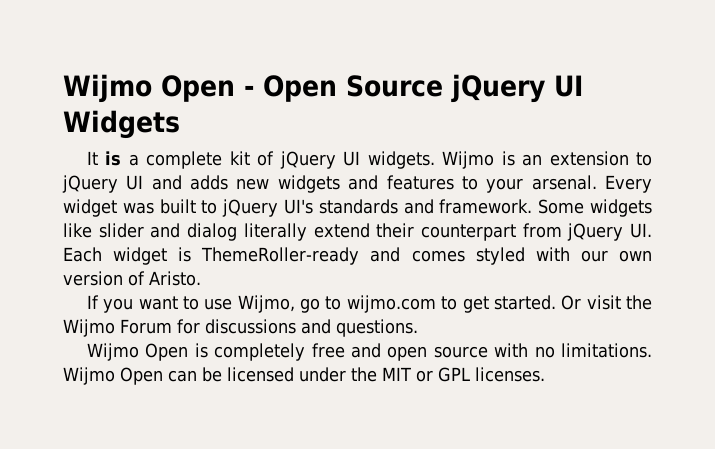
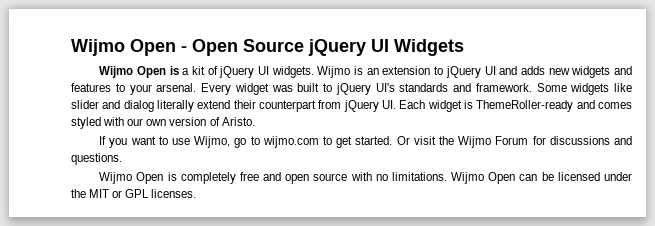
- It is a complete kit of jQuery UI widgets.
+ Wijmo Open is a kit of jQuery UI widgets.

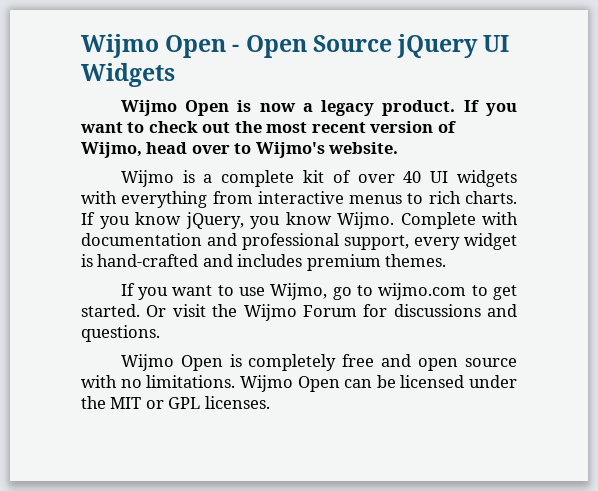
- Wijmo Open is a kit of jQuery UI widgets. Wijmo is an extension to jQuery UI and adds new widgets and features to your arsenal. Every widget was built to jQuery UI's standards and framework. Some widgets like slider and dialog literally extend their counterpart from jQuery UI. Each widget is ThemeRoller-ready and comes styled with our own version of Aristo.
+ Wijmo Open is now a legacy product. If you want to check out the most recent version of Wijmo, head over to Wijmo's website.
+ Wijmo is a complete kit of over 40 UI widgets with everything from interactive menus to rich charts. If you know jQuery, you know Wijmo. Complete with documentation and professional support, every widget is hand-crafted and includes premium themes.

